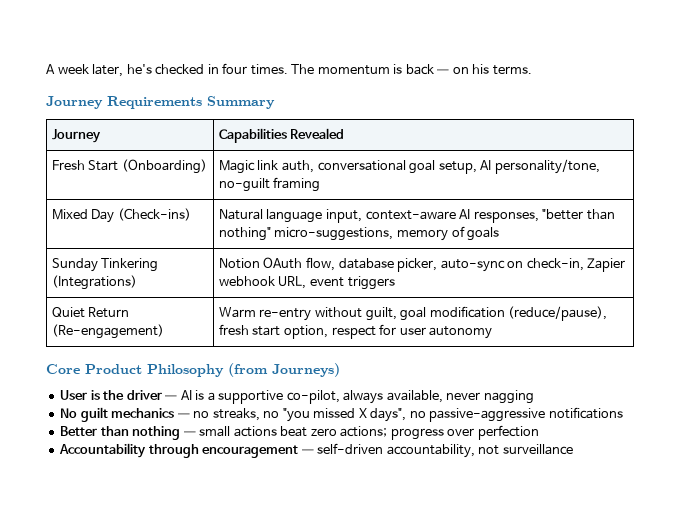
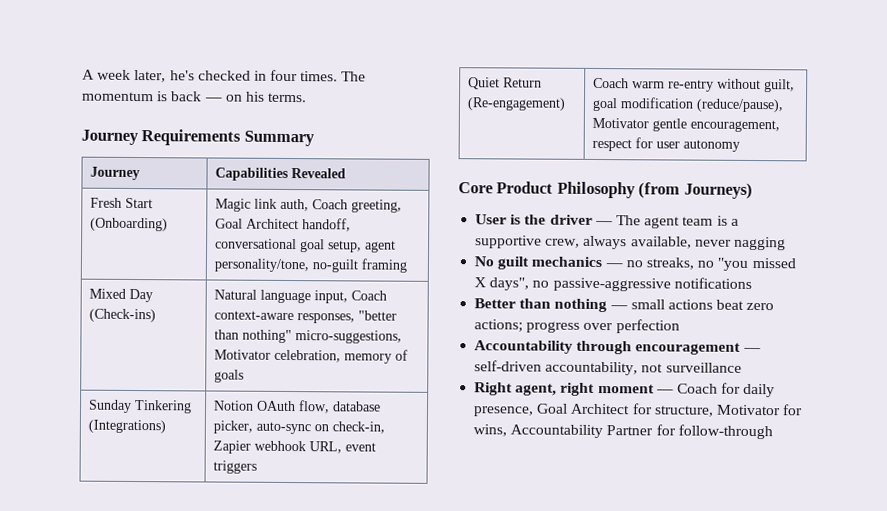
- Fresh Start (Onboarding) | Magic link auth, conversational goal setup, AI personality/tone, no-guilt framing
+ Fresh Start (Onboarding) | Magic link auth, Coach greeting, Goal Architect handoff, conversational goal setup, agent personality/tone, no-guilt framing
- Mixed Day (Check-ins) | Natural language input, context-aware AI responses, "better than nothing" micro-suggestions, memory of goals
+ Mixed Day (Check-ins) | Natural language input, Coach context-aware responses, "better than nothing" micro-suggestions, Motivator celebration, memory of goals
- Quiet Return (Re-engagement) | Warm re-entry without guilt, goal modification (reduce/pause), fresh start option, respect for user autonomy
+ Quiet Return (Re-engagement) | Coach warm re-entry without guilt, goal modification (reduce/pause), Motivator gentle encouragement, respect for user autonomy
- User is the driver — AI is a supportive co-pilot, always available, never nagging
+ User is the driver — The agent team is a supportive crew, always available, never nagging
+ Right agent, right moment — Coach for daily presence, Goal Architect for structure, Motivator for wins, Accountability Partner for follow-through

